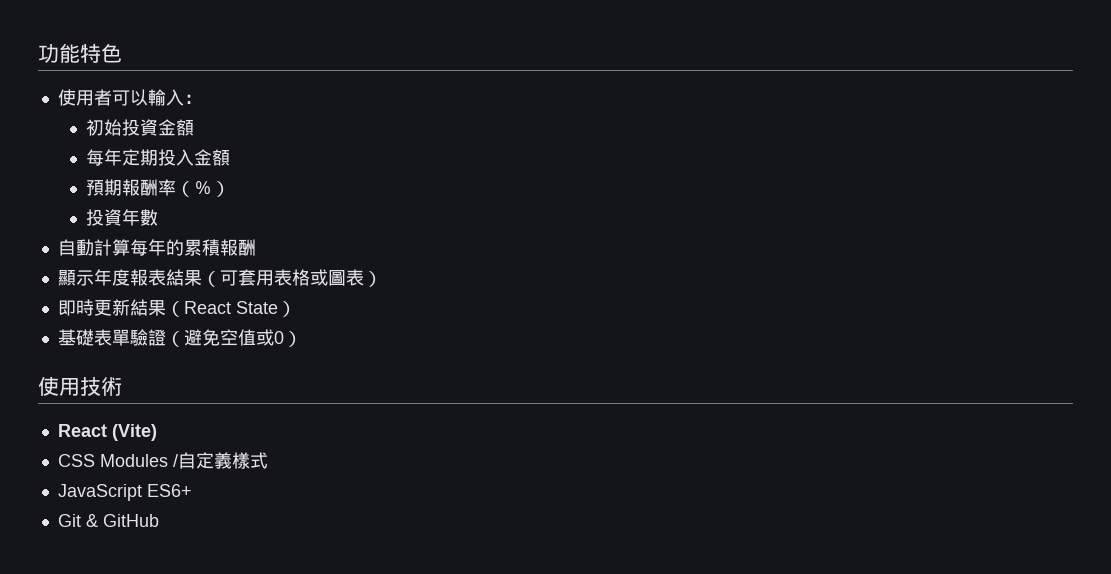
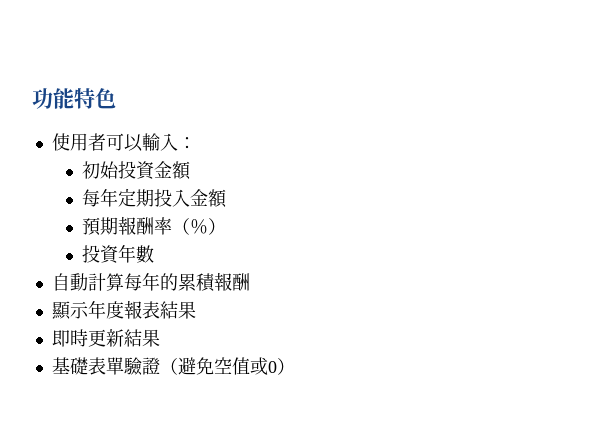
- 顯示年度報表結果（可套用表格或圖表）
+ 顯示年度報表結果
- 即時更新結果（React State）
+ 即時更新結果
- 使用技術
- React (Vite)
- CSS Modules /自定義樣式
- JavaScript ES6+
- Git & GitHub

